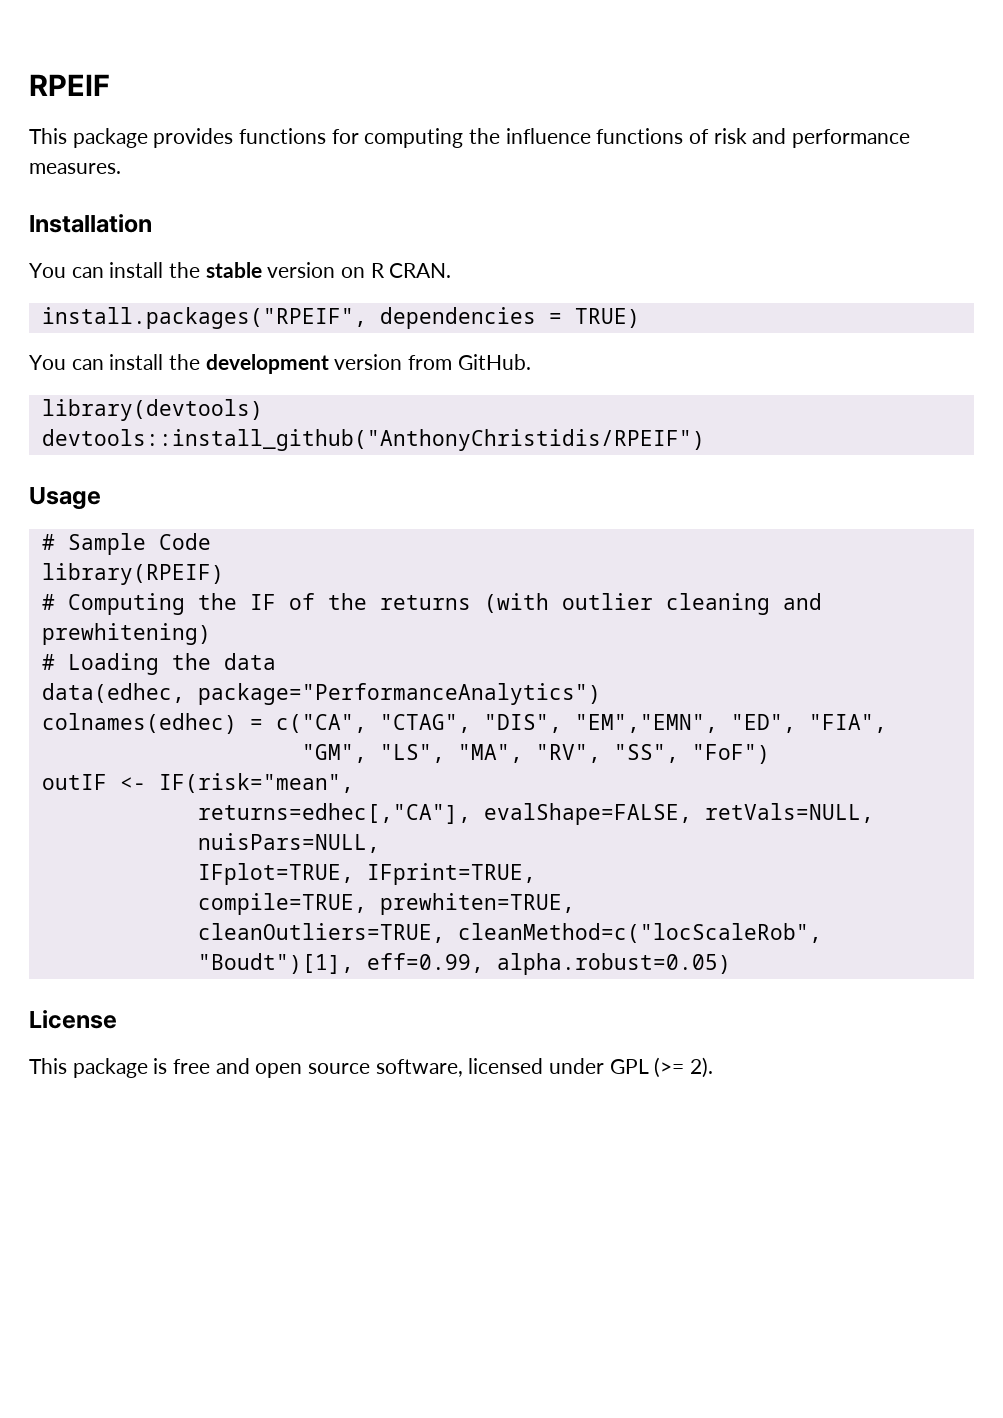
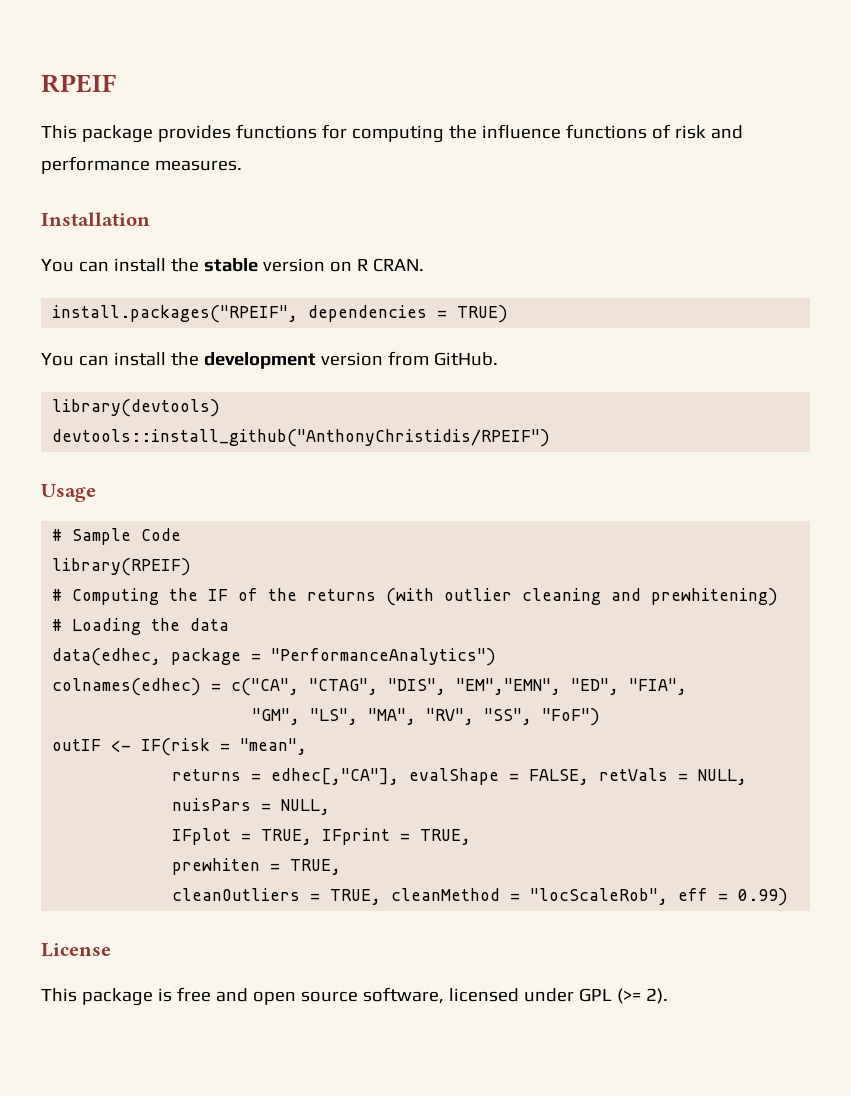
- data(edhec, package="PerformanceAnalytics")
+ data(edhec, package = "PerformanceAnalytics")
- outIF <- IF(risk="mean",
- returns=edhec[,"CA"], evalShape=FALSE, retVals=NULL, nuisPars=NULL,
- IFplot=TRUE, IFprint=TRUE,
- compile=TRUE, prewhiten=TRUE,
- cleanOutliers=TRUE, cleanMethod=c("locScaleRob", "Boudt")[1], eff=0.99, alpha.robust=0.05)
+ outIF <- IF(risk = "mean",
+ returns = edhec[,"CA"], evalShape = FALSE, retVals = NULL, nuisPars = NULL,
+ IFplot = TRUE, IFprint = TRUE,
+ prewhiten = TRUE,
+ cleanOutliers = TRUE, cleanMethod = "locScaleRob", eff = 0.99)

